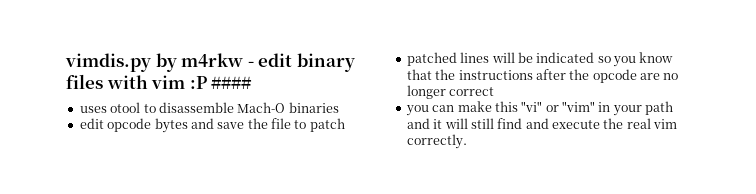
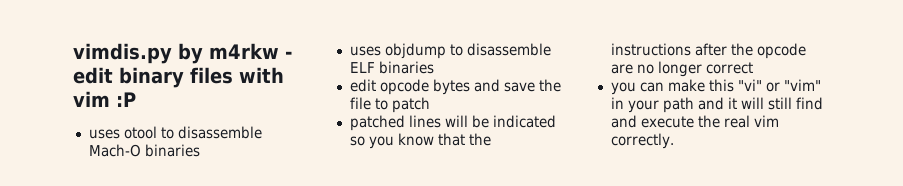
- vimdis.py by m4rkw - edit binary files with vim :P ####
+ vimdis.py by m4rkw - edit binary files with vim :P
+ uses objdump to disassemble ELF binaries

